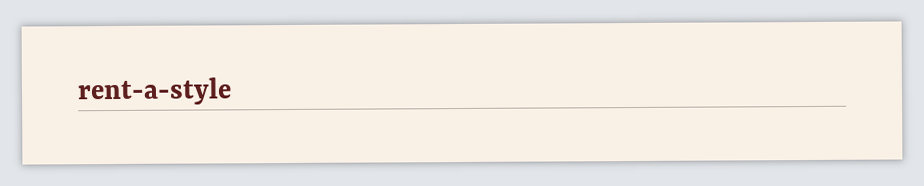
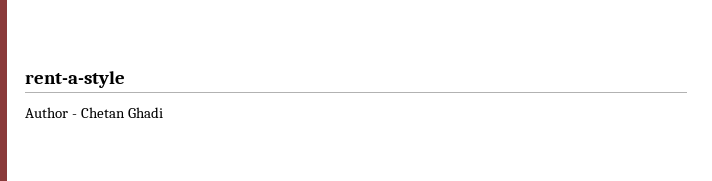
+ Author - Chetan Ghadi

